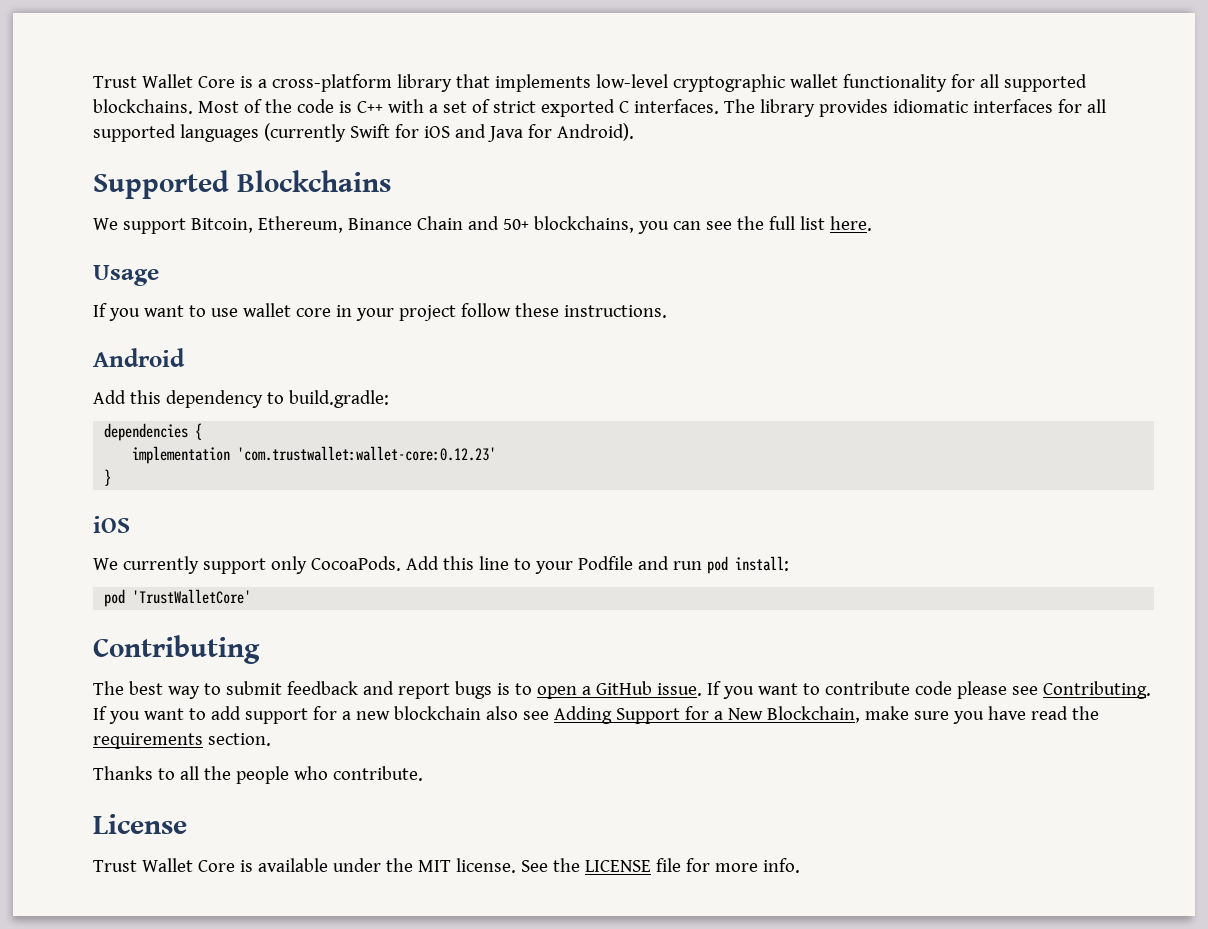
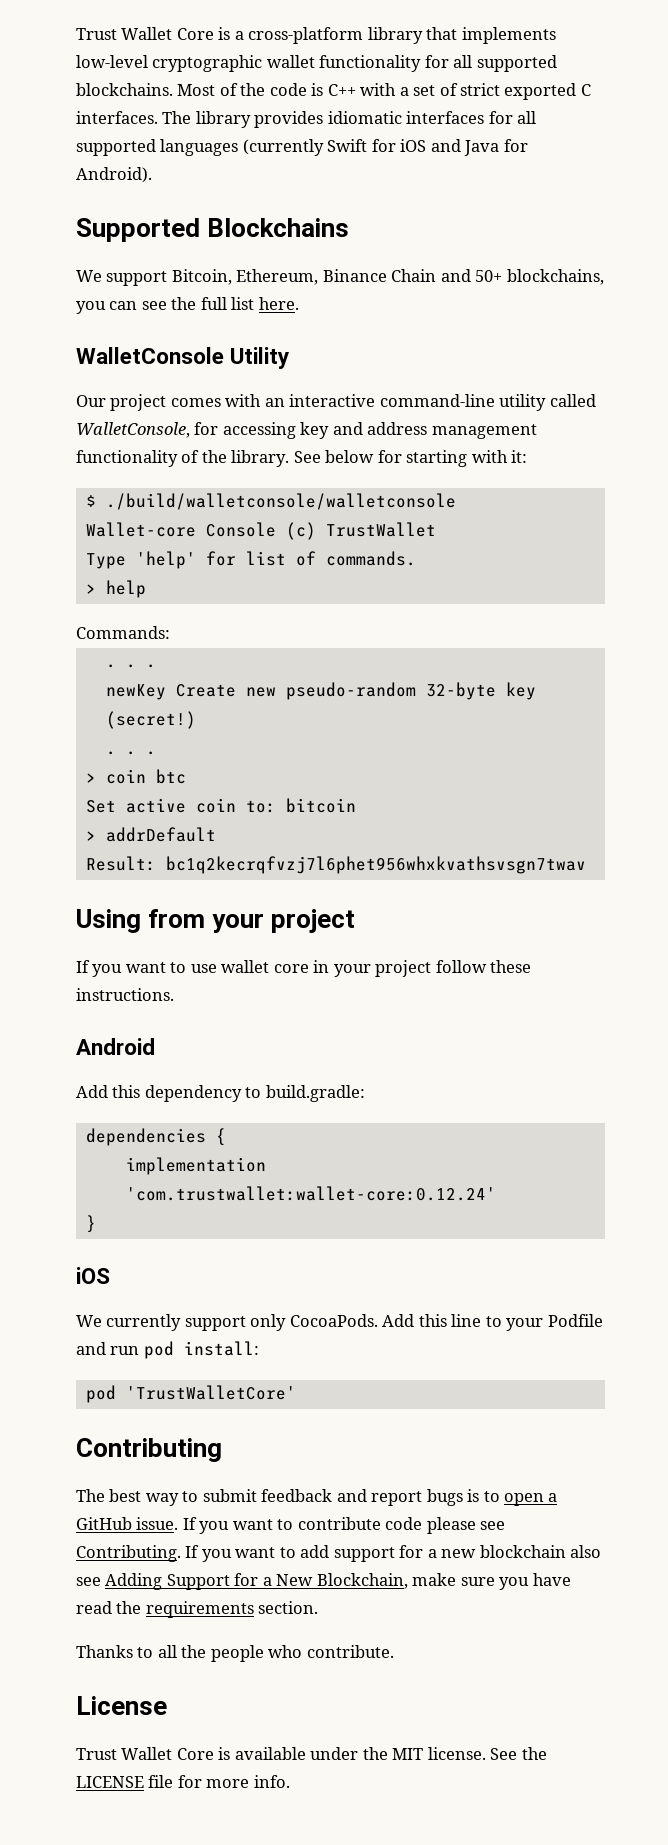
- Usage
+ WalletConsole Utility
+ Our project comes with an interactive command-line utility called WalletConsole, for accessing key and address management functionality of the library. See below for starting with it:
+ $ ./build/walletconsole/walletconsole
+ Wallet-core Console (c) TrustWallet
+ Type 'help' for list of commands.
+ > help
+ Commands:
+ . . .
+ newKey Create new pseudo-random 32-byte key (secret!)
+ . . .
+ > coin btc
+ Set active coin to: bitcoin
+ > addrDefault
+ Result: bc1q2kecrqfvzj7l6phet956whxkvathsvsgn7twav
+ Using from your project
- implementation 'com.trustwallet:wallet-core:0.12.23'
+ implementation 'com.trustwallet:wallet-core:0.12.24'

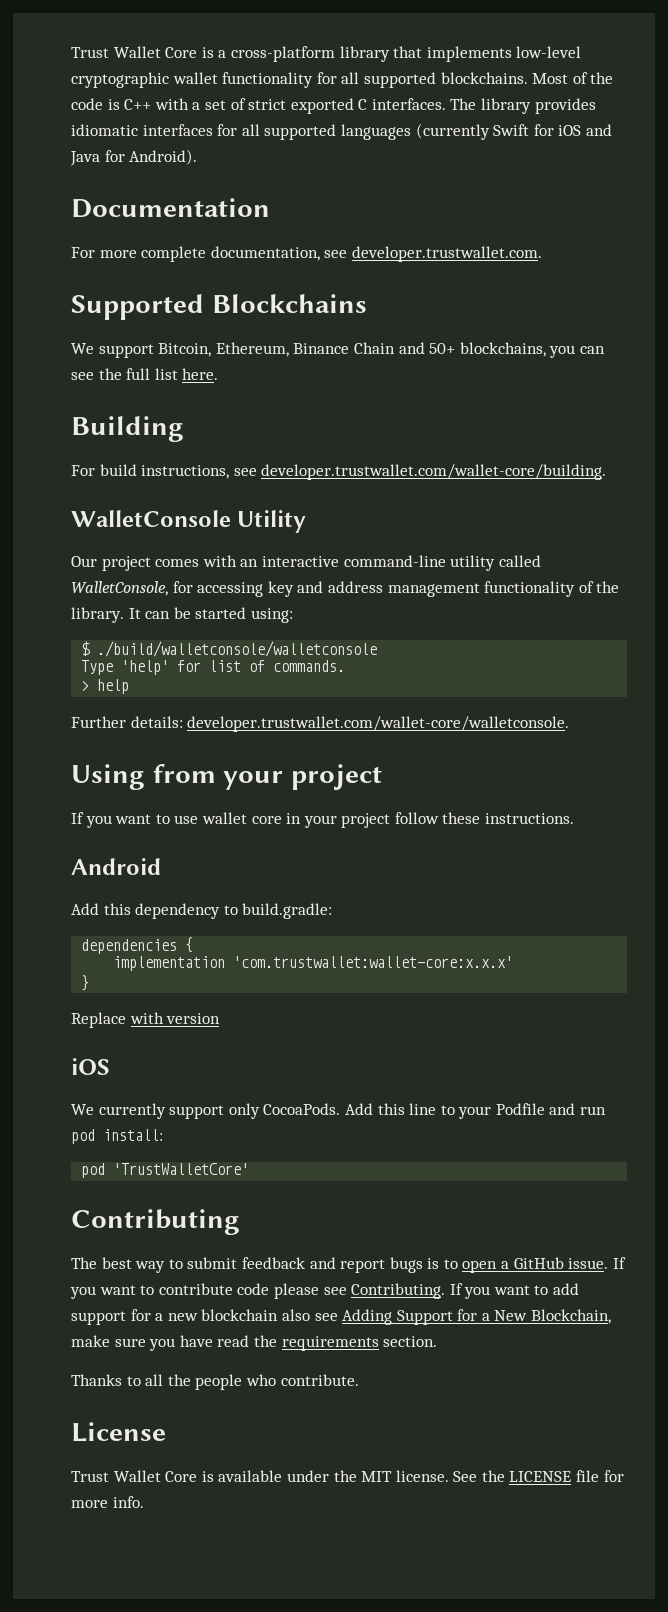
+ Documentation
+ For more complete documentation, see developer.trustwallet.com.
+ Building
+ For build instructions, see developer.trustwallet.com/wallet-core/building.
- See below for starting with it:
+ It can be started using:
  $ ./build/walletconsole/walletconsole
- Wallet-core Console (c) TrustWallet
- Commands:
- . . .
- newKey Create new pseudo-random 32-byte key (secret!)
- . . .
- > coin btc
- Set active coin to: bitcoin
- > addrDefault
- Result: bc1q2kecrqfvzj7l6phet956whxkvathsvsgn7twav
+ Further details: developer.trustwallet.com/wallet-core/walletconsole.
- implementation 'com.trustwallet:wallet-core:0.12.24'
+ implementation 'com.trustwallet:wallet-core:x.x.x'
+ Replace with version

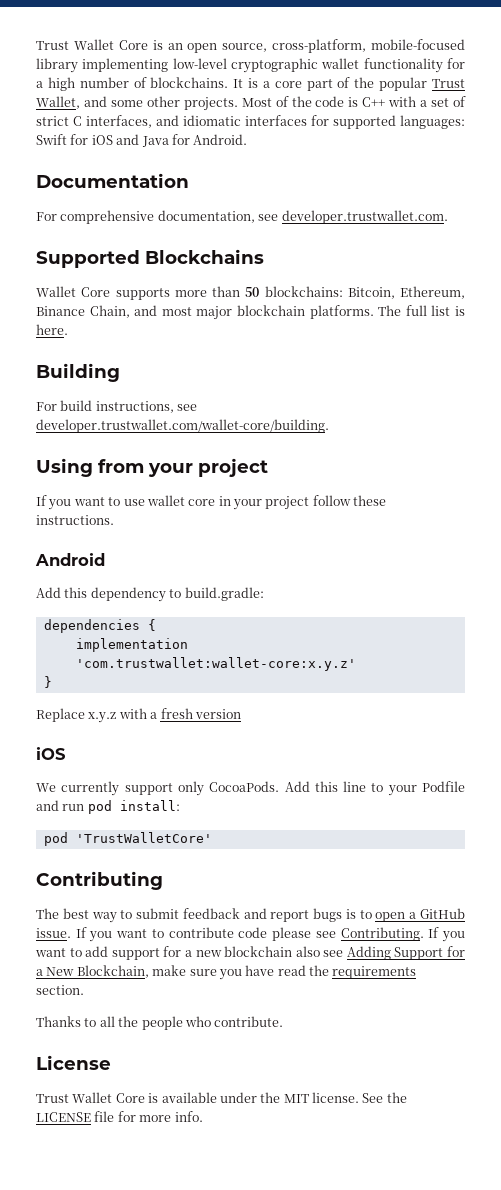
- Trust Wallet Core is a cross-platform library that implements low-level cryptographic wallet functionality for all supported blockchains.
+ Trust Wallet Core is an open source, cross-platform, mobile-focused library implementing low-level cryptographic wallet functionality for a high number of blockchains. It is a core part of the popular Trust Wallet, and some other projects.
- Most of the code is C++ with a set of strict exported C interfaces. The library provides idiomatic interfaces for all supported languages (currently Swift for iOS and Java for Android).
+ Most of the code is C++ with a set of strict C interfaces, and idiomatic interfaces for supported languages: Swift for iOS and Java for Android.
- For more complete documentation, see developer.trustwallet.com.
+ For comprehensive documentation, see developer.trustwallet.com.
- We support Bitcoin, Ethereum, Binance Chain and 50+ blockchains, you can see the full list here.
+ Wallet Core supports more than 50 blockchains: Bitcoin, Ethereum, Binance Chain, and most major blockchain platforms. The full list is here.
- WalletConsole Utility
- Our project comes with an interactive command-line utility called WalletConsole, for accessing key and address management functionality of the library. It can be started using:
- $ ./build/walletconsole/walletconsole
- Type 'help' for list of commands.
- > help
- Further details: developer.trustwallet.com/wallet-core/walletconsole.
- implementation 'com.trustwallet:wallet-core:x.x.x'
+ implementation 'com.trustwallet:wallet-core:x.y.z'
- Replace with version
+ Replace x.y.z with a fresh version

